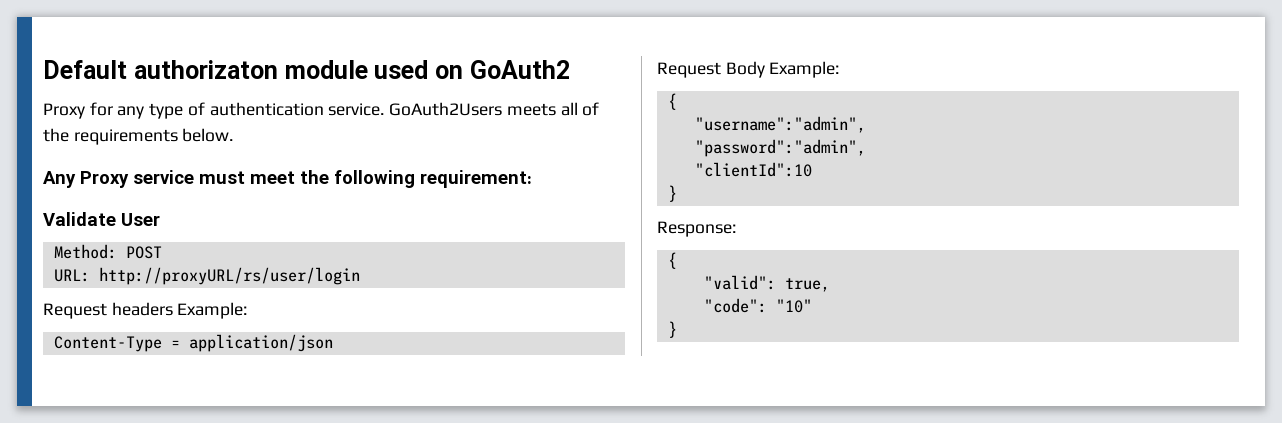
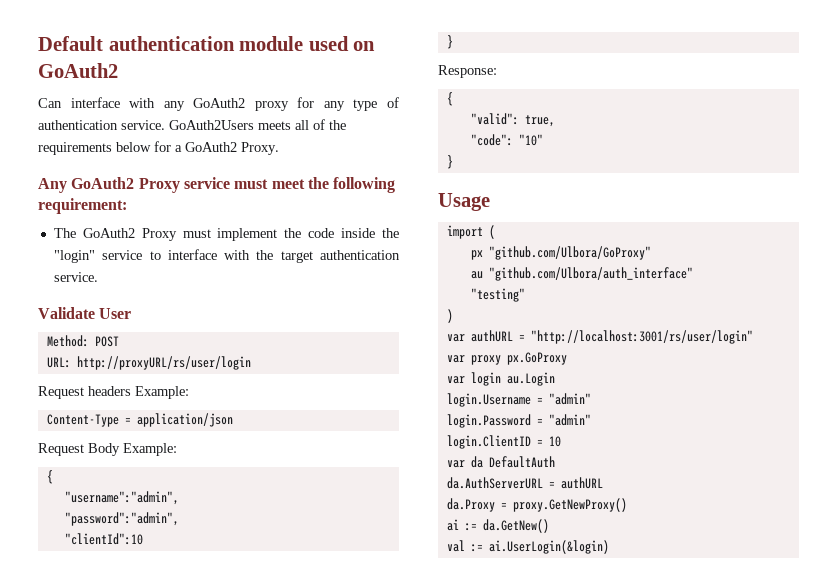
- Default authorizaton module used on GoAuth2
+ Default authentication module used on GoAuth2
- Proxy for any type of authentication service.
+ Can interface with any GoAuth2 proxy for any type of authentication service.
- GoAuth2Users meets all of the requirements below.
+ GoAuth2Users meets all of the requirements below for a GoAuth2 Proxy.
- Any Proxy service must meet the following requirement:
+ Any GoAuth2 Proxy service must meet the following requirement:
+ The GoAuth2 Proxy must implement the code inside the "login" service to interface with the target authentication service.
+ Usage
+ import (
+ px "github.com/Ulbora/GoProxy"
+ au "github.com/Ulbora/auth_interface"
+ "testing"
+ )
+ var authURL = "http://localhost:3001/rs/user/login"
+ var proxy px.GoProxy
+ var login au.Login
+ login.Username = "admin"
+ login.Password = "admin"
+ login.ClientID = 10
+ var da DefaultAuth
+ da.AuthServerURL = authURL
+ da.Proxy = proxy.GetNewProxy()
+ ai := da.GetNew()
+ val := ai.UserLogin(&login)

